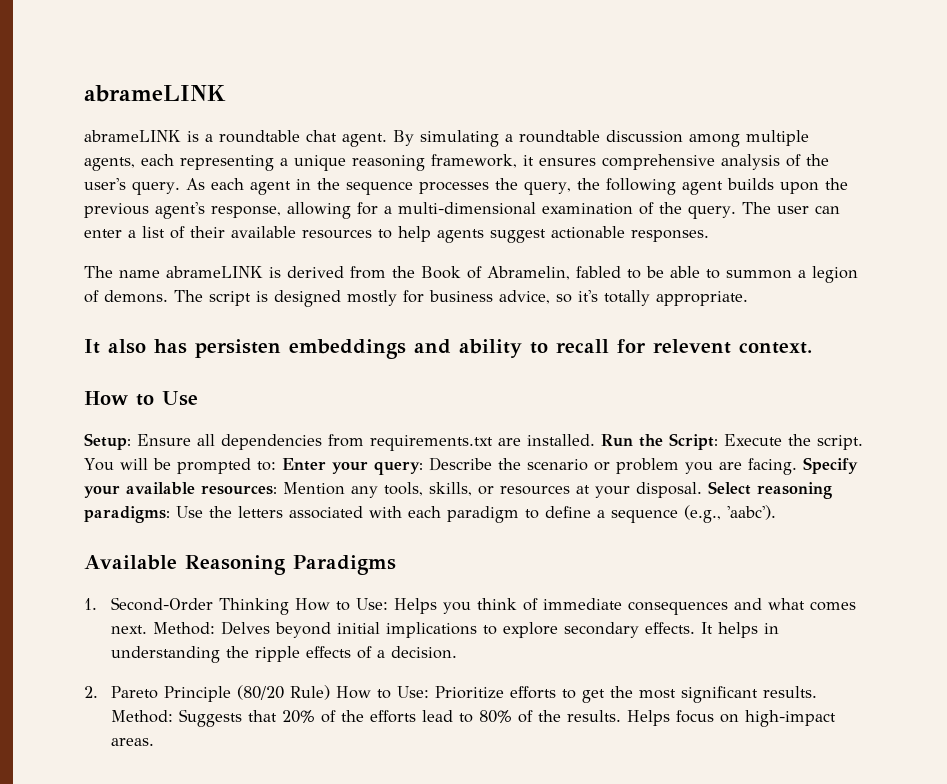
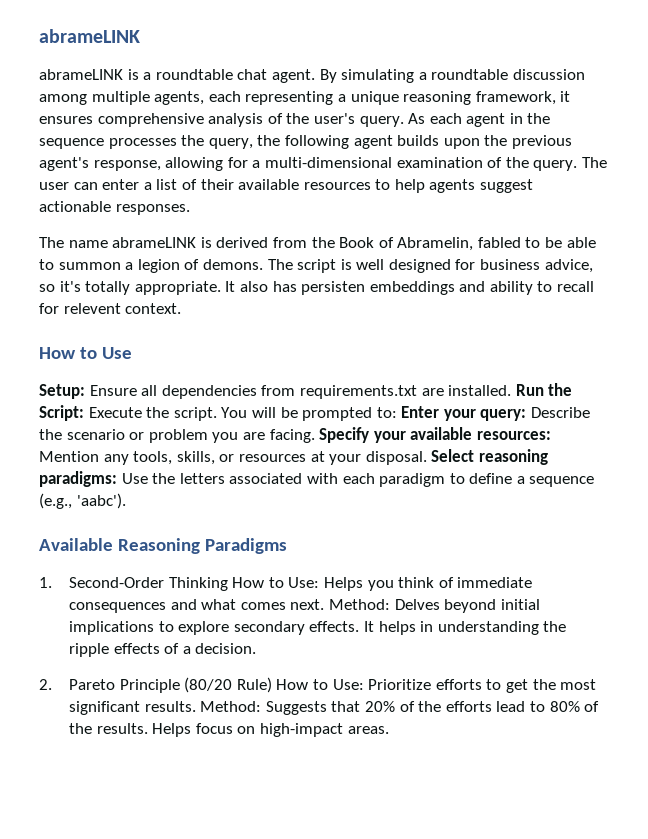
- The script is designed mostly for business advice, so it's totally appropriate.
- It also has persisten embeddings and ability to recall for relevent context.
+ The script is well designed for business advice, so it's totally appropriate. It also has persisten embeddings and ability to recall for relevent context.

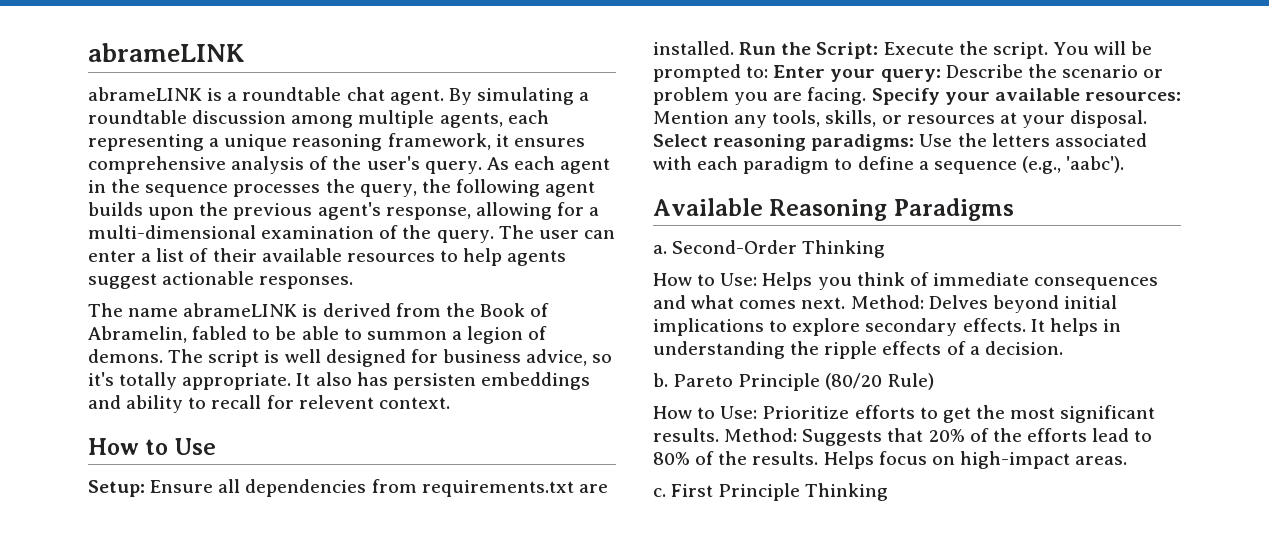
- 1. Second-Order Thinking How to Use: Helps you think of immediate consequences and what comes next.
+ a. Second-Order Thinking
+ How to Use: Helps you think of immediate consequences and what comes next.
- 2. Pareto Principle (80/20 Rule) How to Use: Prioritize efforts to get the most significant results.
+ b. Pareto Principle (80/20 Rule)
+ How to Use: Prioritize efforts to get the most significant results.
+ c. First Principle Thinking

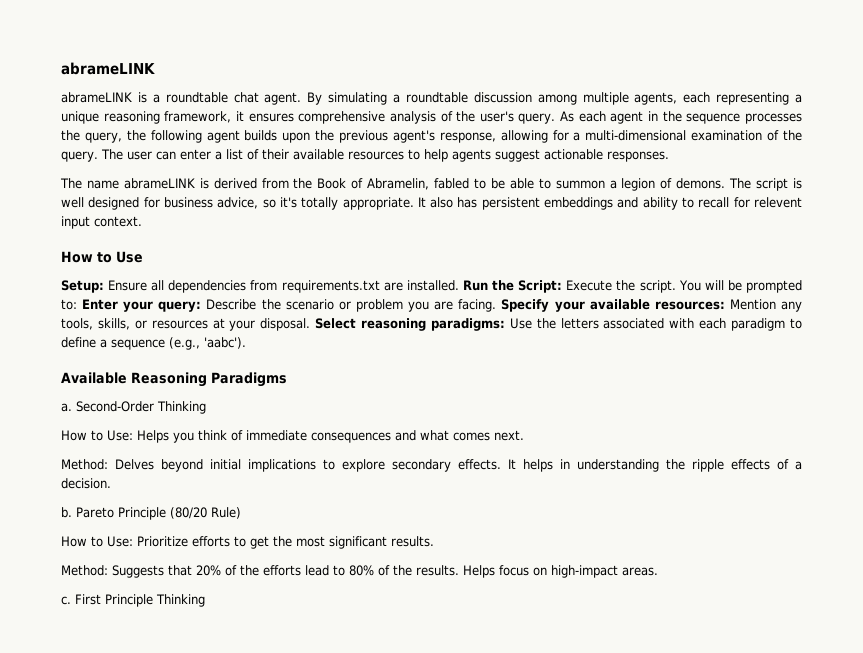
- It also has persisten embeddings and ability to recall for relevent context.
+ It also has persistent embeddings and ability to recall for relevent input context.
- How to Use: Helps you think of immediate consequences and what comes next. Method: Delves beyond initial implications to explore secondary effects.
+ How to Use: Helps you think of immediate consequences and what comes next.
+ Method: Delves beyond initial implications to explore secondary effects.
- How to Use: Prioritize efforts to get the most significant results. Method: Suggests that 20% of the efforts lead to 80% of the results.
+ How to Use: Prioritize efforts to get the most significant results.
+ Method: Suggests that 20% of the efforts lead to 80% of the results.

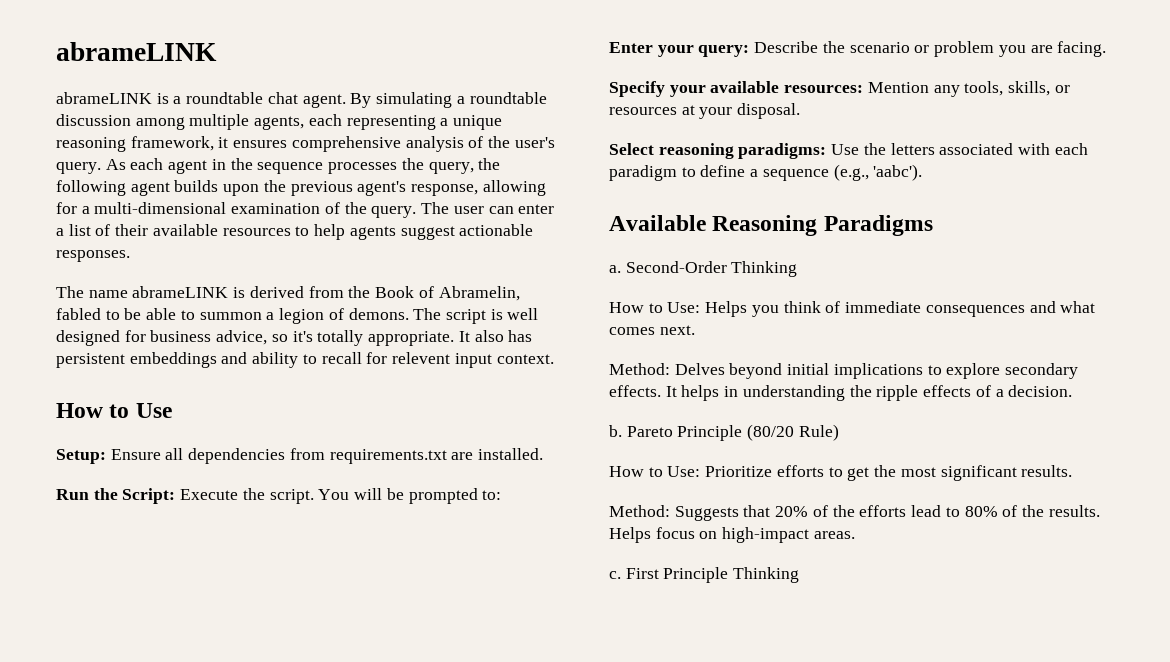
- Setup: Ensure all dependencies from requirements.txt are installed. Run the Script: Execute the script.
+ Setup: Ensure all dependencies from requirements.txt are installed.
+ Run the Script: Execute the script.
- You will be prompted to: Enter your query: Describe the scenario or problem you are facing. Specify your available resources: Mention any tools, skills, or resources at your disposal. Select reasoning paradigms: Use the letters associated with each paradigm to define a sequence (e.g., 'aabc').
+ You will be prompted to:
+ Enter your query: Describe the scenario or problem you are facing.
+ Specify your available resources: Mention any tools, skills, or resources at your disposal.
+ Select reasoning paradigms: Use the letters associated with each paradigm to define a sequence (e.g., 'aabc').

